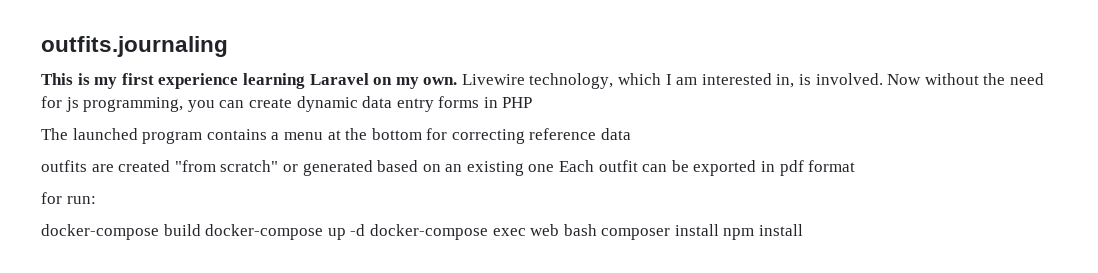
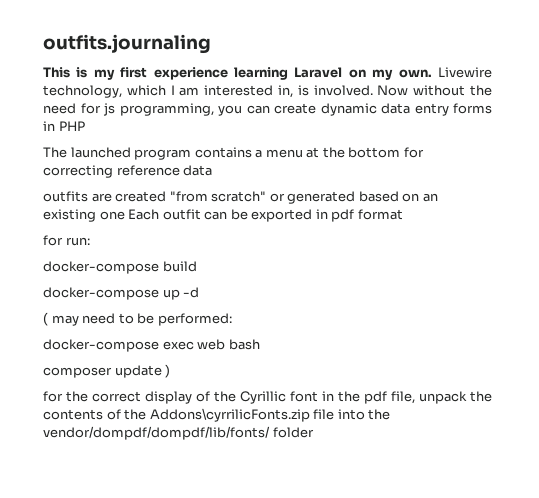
- docker-compose build docker-compose up -d docker-compose exec web bash composer install npm install
+ docker-compose build
+ docker-compose up -d
+ ( may need to be performed:
+ docker-compose exec web bash
+ composer update )
+ for the correct display of the Cyrillic font in the pdf file, unpack the contents of the Addons\cyrrilicFonts.zip file into the vendor/dompdf/dompdf/lib/fonts/ folder

